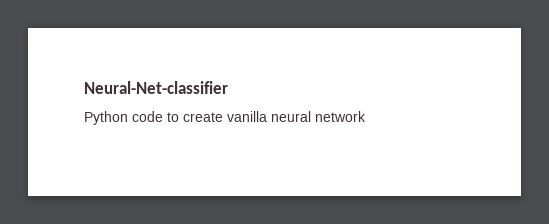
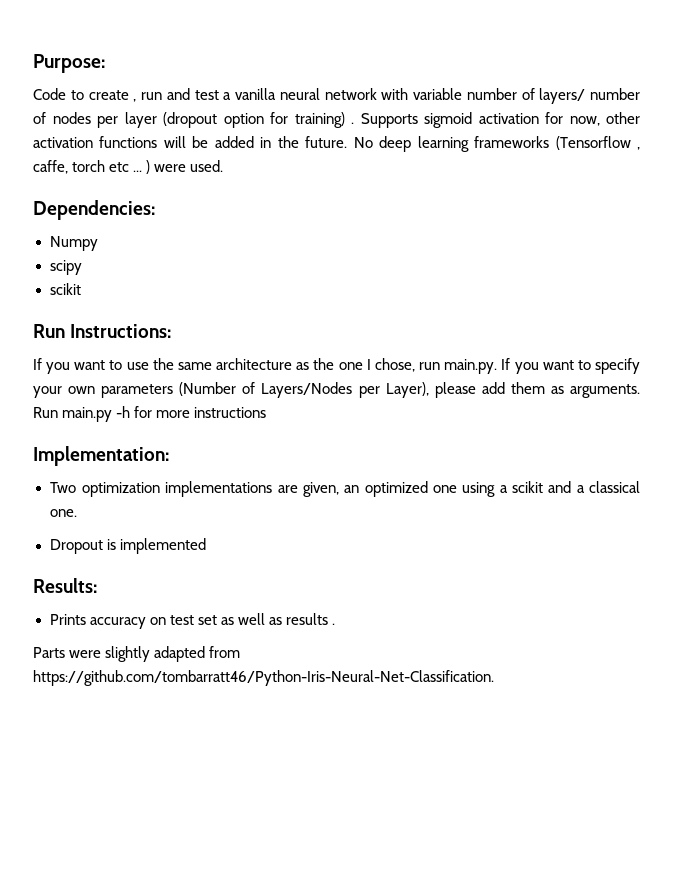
- Neural-Net-classifier
- Python code to create vanilla neural network
+ Purpose:
+ Code to create , run and test a vanilla neural network with variable number of layers/ number of nodes per layer (dropout option for training) . Supports sigmoid activation for now, other activation functions will be added in the future. No deep learning frameworks (Tensorflow , caffe, torch etc ... ) were used.
+ Dependencies:
+ Numpy
+ scipy
+ scikit
+ Run Instructions:
+ If you want to use the same architecture as the one I chose, run main.py. If you want to specify your own parameters (Number of Layers/Nodes per Layer), please add them as arguments. Run main.py -h for more instructions
+ Implementation:
+ Two optimization implementations are given, an optimized one using a scikit and a classical one.
+ Dropout is implemented
+ Results:
+ Prints accuracy on test set as well as results .
+ Parts were slightly adapted from https://github.com/tombarratt46/Python-Iris-Neural-Net-Classification.

